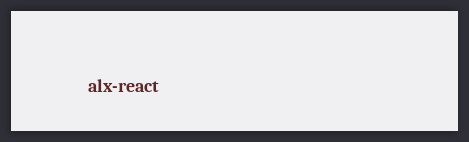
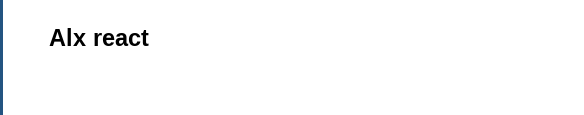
- alx-react
+ Alx react

